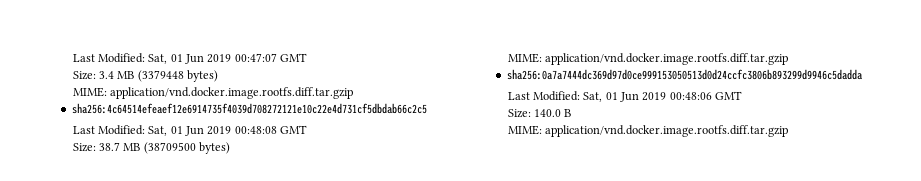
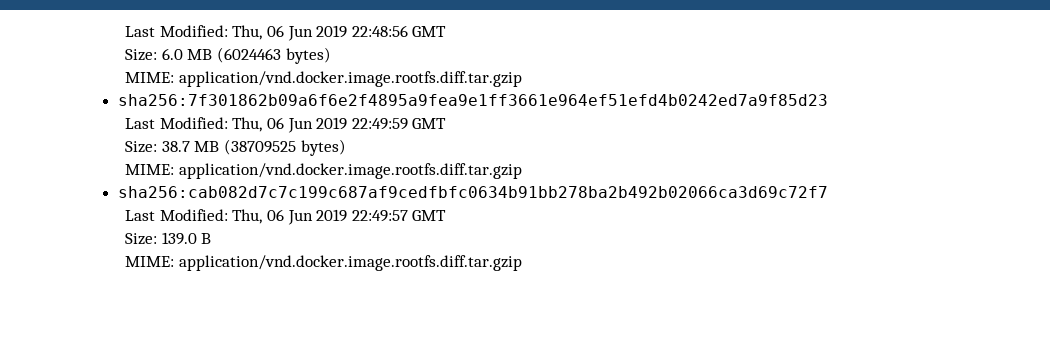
- Last Modified: Sat, 01 Jun 2019 00:47:07 GMT
- Size: 3.4 MB (3379448 bytes)
+ Last Modified: Thu, 06 Jun 2019 22:48:56 GMT
+ Size: 6.0 MB (6024463 bytes)
  MIME: application/vnd.docker.image.rootfs.diff.tar.gzip
- sha256:4c64514efeaef12e6914735f4039d708272121e10c22e4d731cf5dbdab66c2c5
- Last Modified: Sat, 01 Jun 2019 00:48:08 GMT
+ sha256:7f301862b09a6f6e2f4895a9fea9e1ff3661e964ef51efd4b0242ed7a9f85d23
+ Last Modified: Thu, 06 Jun 2019 22:49:59 GMT
- Size: 38.7 MB (38709500 bytes)
+ Size: 38.7 MB (38709525 bytes)
  MIME: application/vnd.docker.image.rootfs.diff.tar.gzip
- sha256:0a7a7444dc369d97d0ce999153050513d0d24ccfc3806b893299d9946c5dadda
- Last Modified: Sat, 01 Jun 2019 00:48:06 GMT
- Size: 140.0 B
+ sha256:cab082d7c7c199c687af9cedfbfc0634b91bb278ba2b492b02066ca3d69c72f7
+ Last Modified: Thu, 06 Jun 2019 22:49:57 GMT
+ Size: 139.0 B

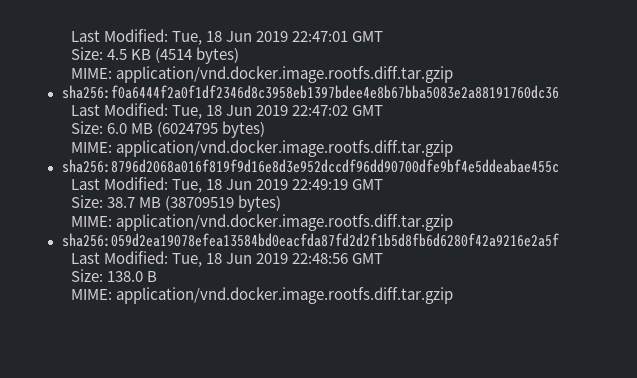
- Last Modified: Thu, 06 Jun 2019 22:48:56 GMT
+ Last Modified: Tue, 18 Jun 2019 22:47:01 GMT
+ Size: 4.5 KB (4514 bytes)
+ MIME: application/vnd.docker.image.rootfs.diff.tar.gzip
+ sha256:f0a6444f2a0f1df2346d8c3958eb1397bdee4e8b67bba5083e2a88191760dc36
+ Last Modified: Tue, 18 Jun 2019 22:47:02 GMT
+ Size: 6.0 MB (6024795 bytes)
+ MIME: application/vnd.docker.image.rootfs.diff.tar.gzip
+ sha256:8796d2068a016f819f9d16e8d3e952dccdf96dd90700dfe9bf4e5ddeabae455c
+ Last Modified: Tue, 18 Jun 2019 22:49:19 GMT
+ Size: 38.7 MB (38709519 bytes)
+ MIME: application/vnd.docker.image.rootfs.diff.tar.gzip
+ sha256:059d2ea19078efea13584bd0eacfda87fd2d2f1b5d8fb6d6280f42a9216e2a5f
+ Last Modified: Tue, 18 Jun 2019 22:48:56 GMT
- Size: 6.0 MB (6024463 bytes)
- MIME: application/vnd.docker.image.rootfs.diff.tar.gzip
- sha256:7f301862b09a6f6e2f4895a9fea9e1ff3661e964ef51efd4b0242ed7a9f85d23
- Last Modified: Thu, 06 Jun 2019 22:49:59 GMT
- Size: 38.7 MB (38709525 bytes)
- MIME: application/vnd.docker.image.rootfs.diff.tar.gzip
- sha256:cab082d7c7c199c687af9cedfbfc0634b91bb278ba2b492b02066ca3d69c72f7
- Last Modified: Thu, 06 Jun 2019 22:49:57 GMT
- Size: 139.0 B
+ Size: 138.0 B

